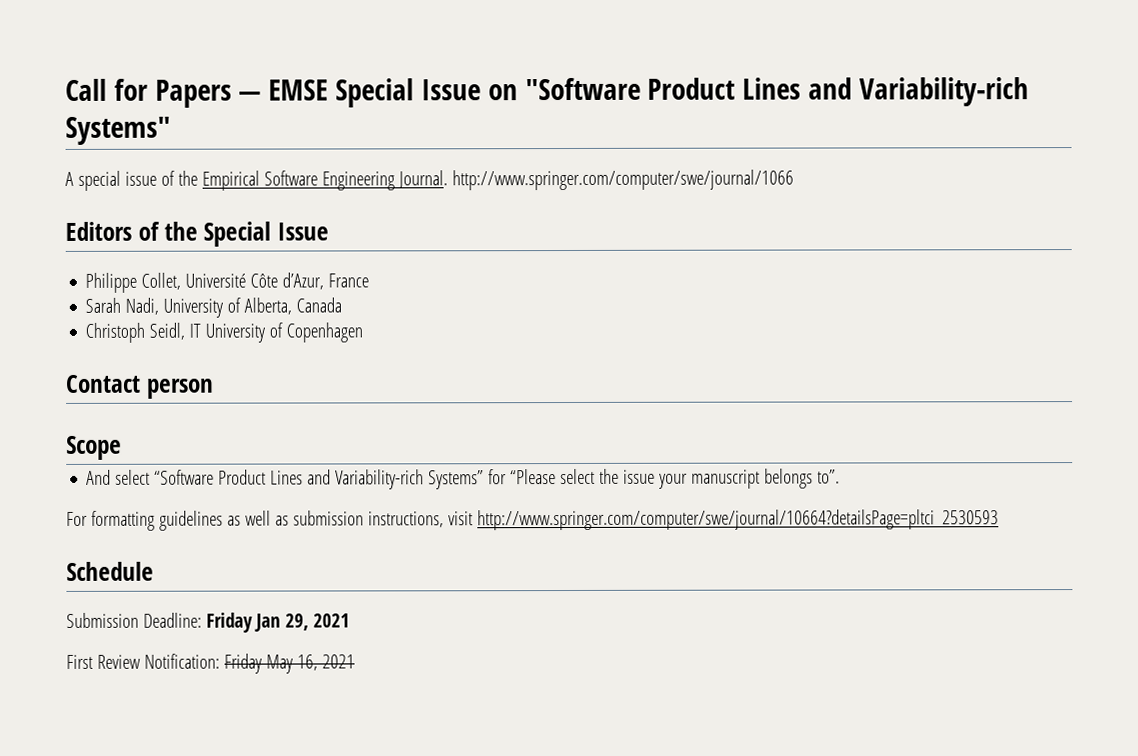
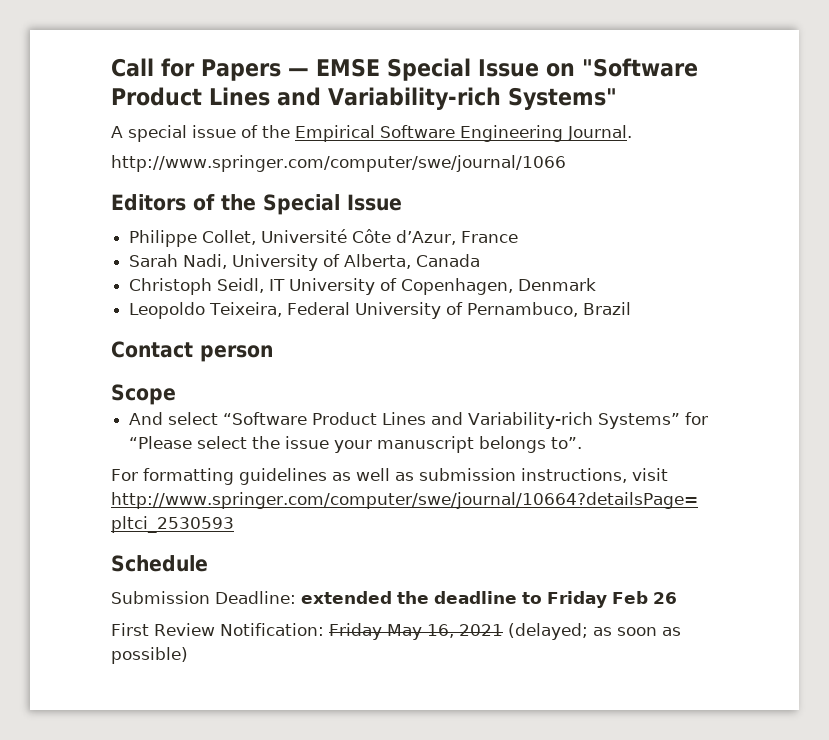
- A special issue of the Empirical Software Engineering Journal. http://www.springer.com/computer/swe/journal/1066
+ A special issue of the Empirical Software Engineering Journal.
+ http://www.springer.com/computer/swe/journal/1066
- Christoph Seidl, IT University of Copenhagen
+ Christoph Seidl, IT University of Copenhagen, Denmark
+ Leopoldo Teixeira, Federal University of Pernambuco, Brazil
- Submission Deadline: Friday Jan 29, 2021
+ Submission Deadline: extended the deadline to Friday Feb 26
- First Review Notification: Friday May 16, 2021
+ First Review Notification: Friday May 16, 2021 (delayed; as soon as possible)

